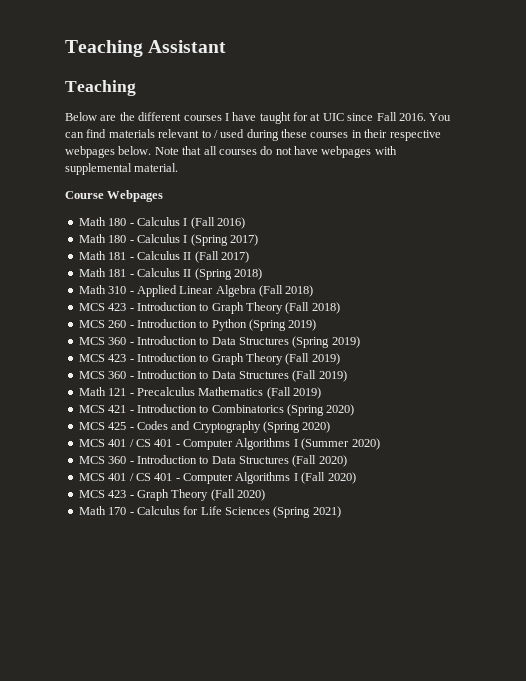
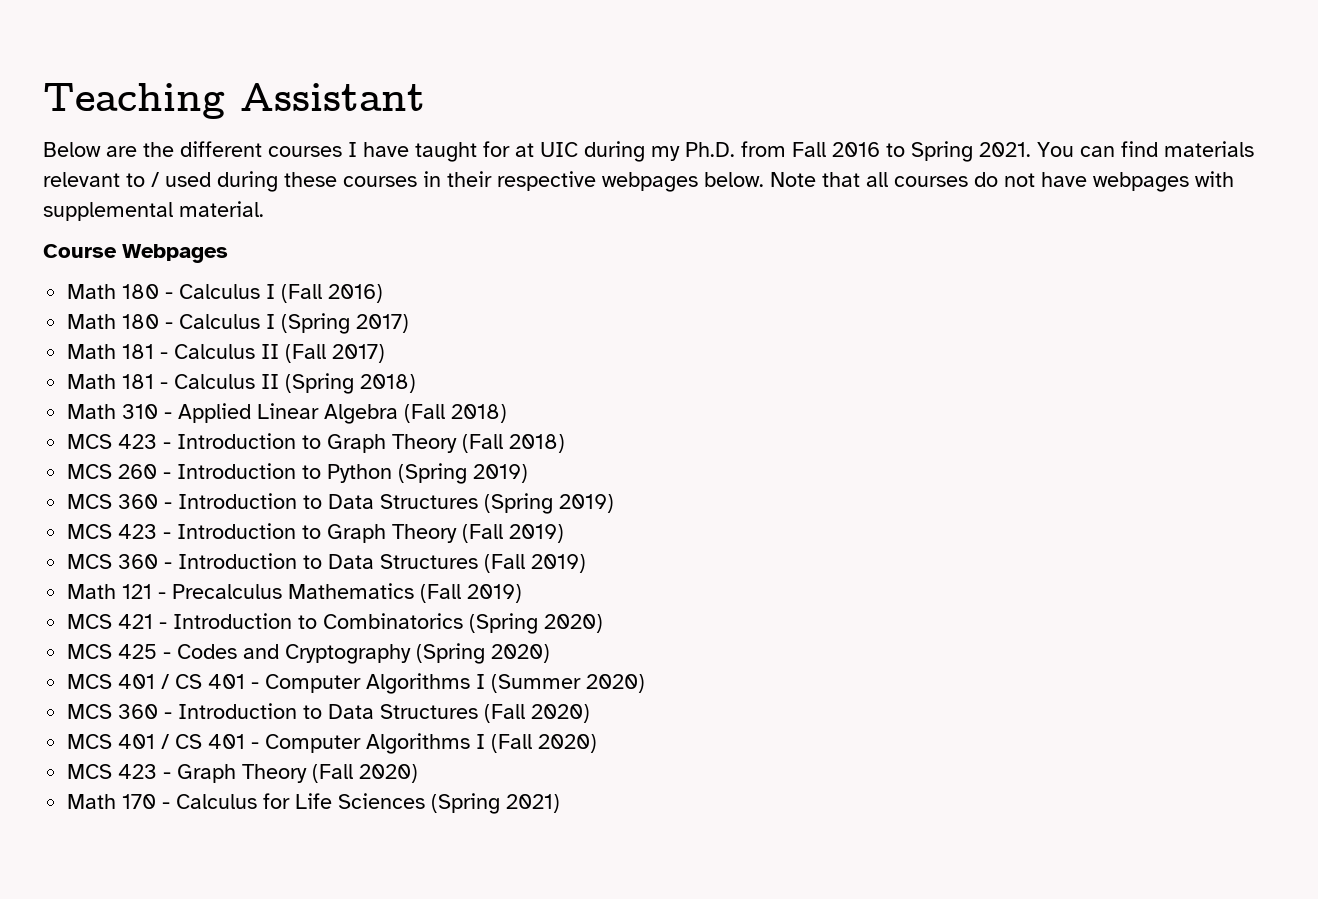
  Teaching Assistant
- Teaching
- Below are the different courses I have taught for at UIC since Fall 2016.
+ Below are the different courses I have taught for at UIC during my Ph.D. from Fall 2016 to Spring 2021.

